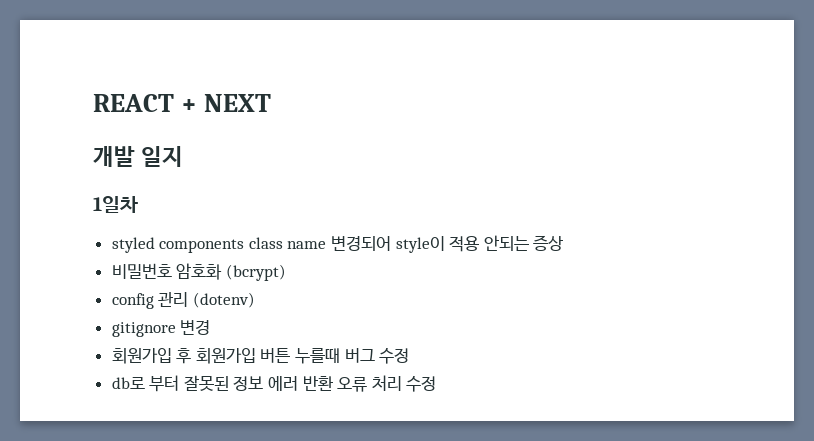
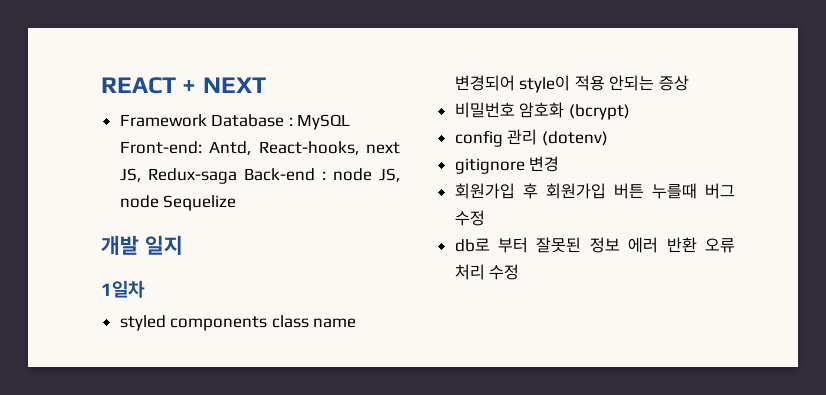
+ Framework Database : MySQL Front-end: Antd, React-hooks, next JS, Redux-saga Back-end : node JS, node Sequelize

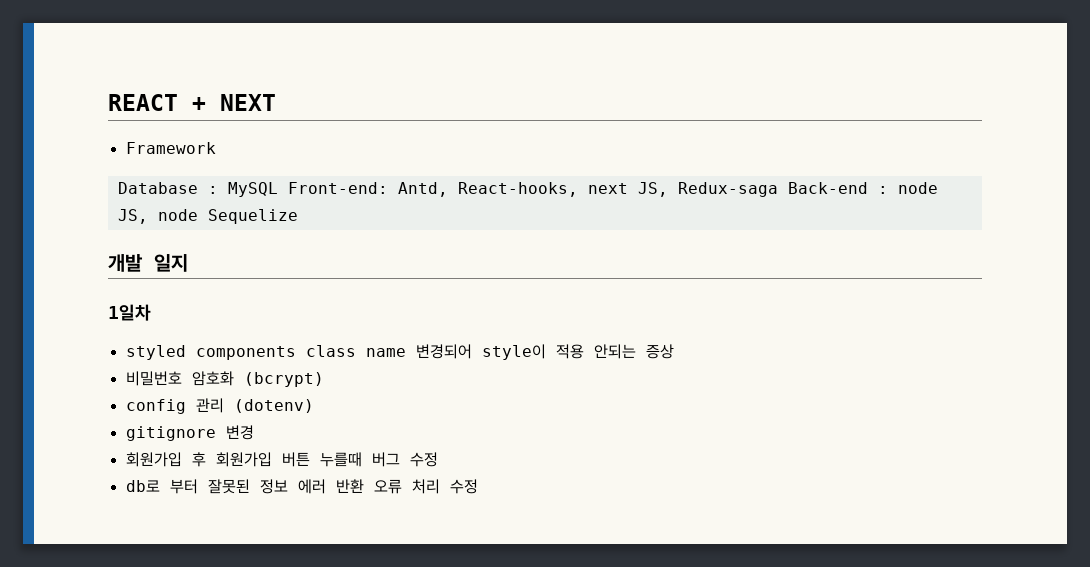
- Framework Database : MySQL Front-end: Antd, React-hooks, next JS, Redux-saga Back-end : node JS, node Sequelize
+ Framework
+ Database : MySQL Front-end: Antd, React-hooks, next JS, Redux-saga Back-end : node JS, node Sequelize

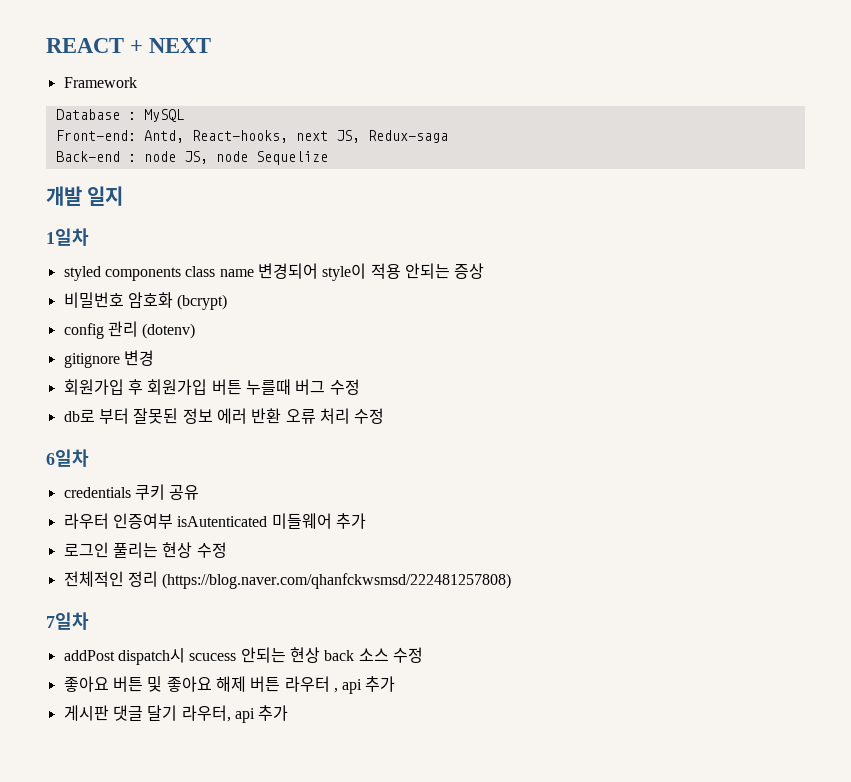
- Database : MySQL Front-end: Antd, React-hooks, next JS, Redux-saga Back-end : node JS, node Sequelize
+ Database : MySQL
+ Front-end: Antd, React-hooks, next JS, Redux-saga
+ Back-end : node JS, node Sequelize
+ 6일차
+ credentials 쿠키 공유
+ 라우터 인증여부 isAutenticated 미들웨어 추가
+ 로그인 풀리는 현상 수정
+ 전체적인 정리 (https://blog.naver.com/qhanfckwsmsd/222481257808)
+ 7일차
+ addPost dispatch시 scucess 안되는 현상 back 소스 수정
+ 좋아요 버튼 및 좋아요 해제 버튼 라우터 , api 추가
+ 게시판 댓글 달기 라우터, api 추가

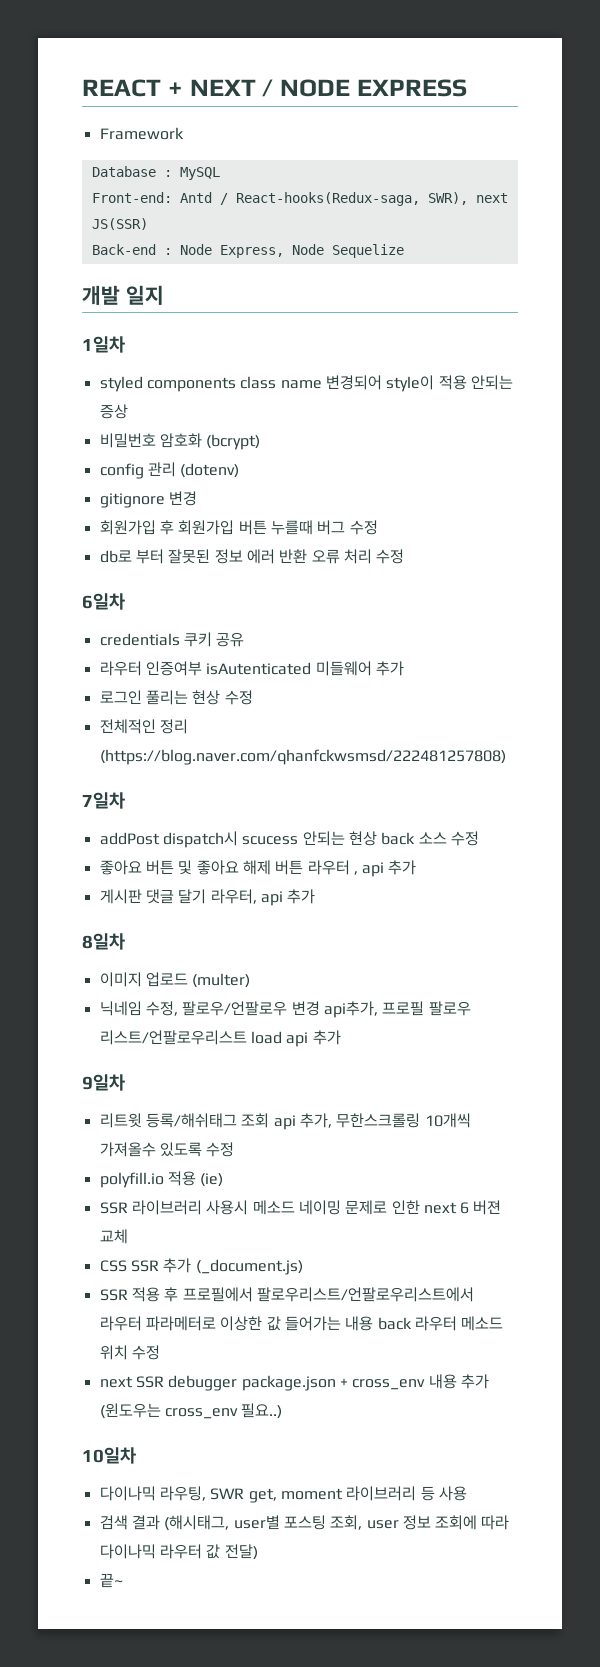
- REACT + NEXT
+ REACT + NEXT / NODE EXPRESS
- Front-end: Antd, React-hooks, next JS, Redux-saga
+ Front-end: Antd / React-hooks(Redux-saga, SWR), next JS(SSR)
- Back-end : node JS, node Sequelize
+ Back-end : Node Express, Node Sequelize
+ 8일차
+ 이미지 업로드 (multer)
+ 닉네임 수정, 팔로우/언팔로우 변경 api추가, 프로필 팔로우 리스트/언팔로우리스트 load api 추가
+ 9일차
+ 리트윗 등록/해쉬태그 조회 api 추가, 무한스크롤링 10개씩 가져올수 있도록 수정
+ polyfill.io 적용 (ie)
+ SSR 라이브러리 사용시 메소드 네이밍 문제로 인한 next 6 버젼 교체
+ CSS SSR 추가 (_document.js)
+ SSR 적용 후 프로필에서 팔로우리스트/언팔로우리스트에서 라우터 파라메터로 이상한 값 들어가는 내용 back 라우터 메소드 위치 수정
+ next SSR debugger package.json + cross_env 내용 추가 (윈도우는 cross_env 필요..)
+ 10일차
+ 다이나믹 라우팅, SWR get, moment 라이브러리 등 사용
+ 검색 결과 (해시태그, user별 포스팅 조회, user 정보 조회에 따라 다이나믹 라우터 값 전달)
+ 끝~

